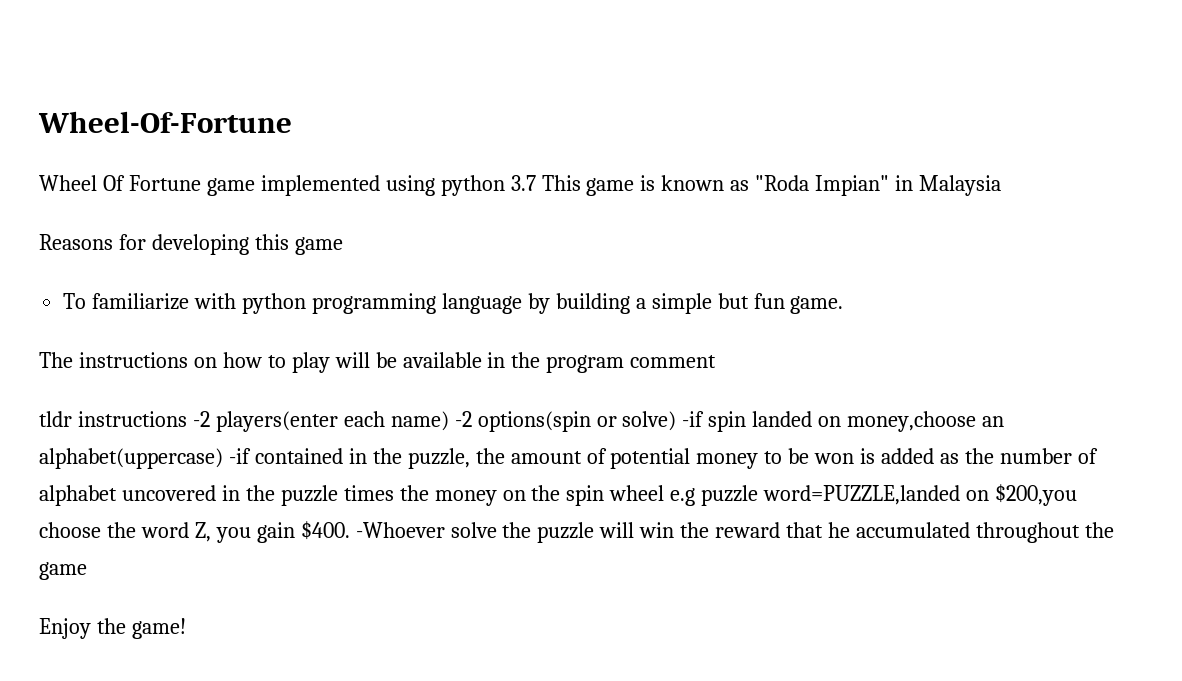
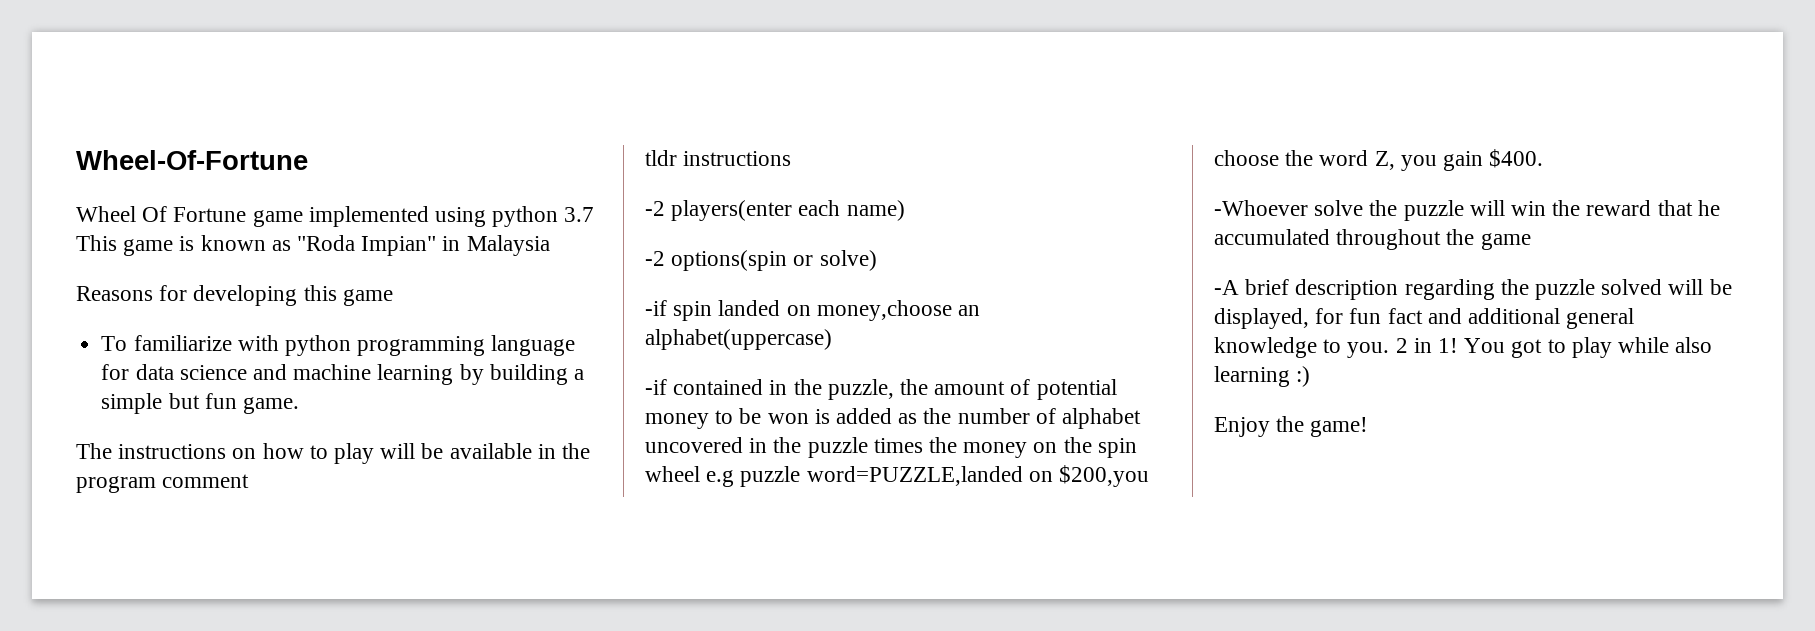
- To familiarize with python programming language by building a simple but fun game.
+ To familiarize with python programming language for data science and machine learning by building a simple but fun game.
- tldr instructions -2 players(enter each name) -2 options(spin or solve) -if spin landed on money,choose an alphabet(uppercase) -if contained in the puzzle, the amount of potential money to be won is added as the number of alphabet uncovered in the puzzle times the money on the spin wheel e.g puzzle word=PUZZLE,landed on $200,you choose the word Z, you gain $400. -Whoever solve the puzzle will win the reward that he accumulated throughout the game
+ tldr instructions
+ -2 players(enter each name)
+ -2 options(spin or solve)
+ -if spin landed on money,choose an alphabet(uppercase)
+ -if contained in the puzzle, the amount of potential money to be won is added as the number of alphabet uncovered in the puzzle times the money on the spin wheel e.g puzzle word=PUZZLE,landed on $200,you choose the word Z, you gain $400.
+ -Whoever solve the puzzle will win the reward that he accumulated throughout the game
+ -A brief description regarding the puzzle solved will be displayed, for fun fact and additional general knowledge to you. 2 in 1! You got to play while also learning :)

